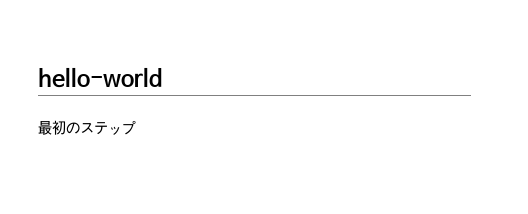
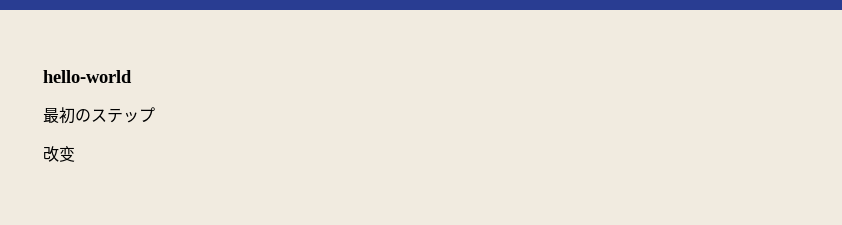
+ 改变

